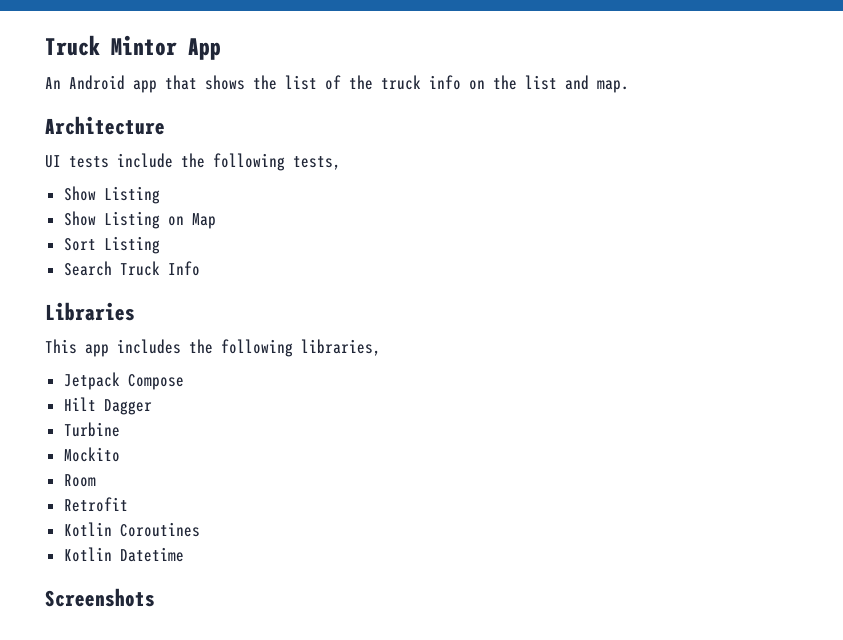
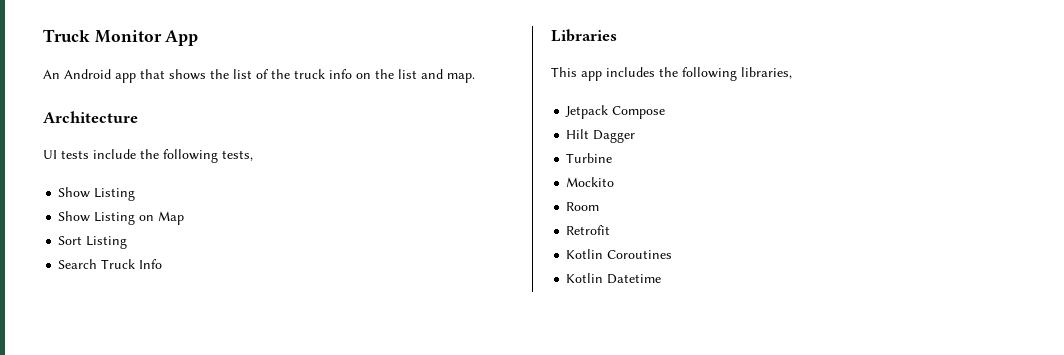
- Truck Mintor App
+ Truck Monitor App
- Screenshots

